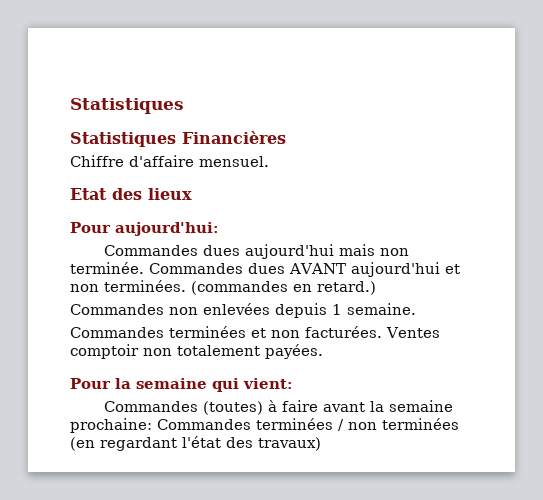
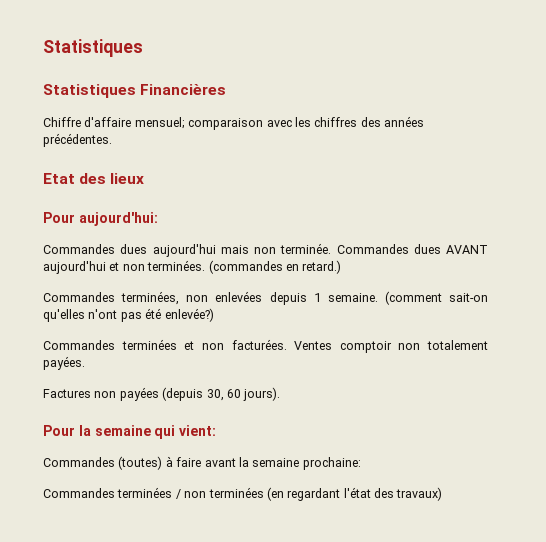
- Chiffre d'affaire mensuel.
+ Chiffre d'affaire mensuel; comparaison avec les chiffres des années précédentes.
- Commandes non enlevées depuis 1 semaine.
+ Commandes terminées, non enlevées depuis 1 semaine. (comment sait-on qu'elles n'ont pas été enlevée?)
+ Factures non payées (depuis 30, 60 jours).
- Commandes (toutes) à faire avant la semaine prochaine: Commandes terminées / non terminées (en regardant l'état des travaux)
+ Commandes (toutes) à faire avant la semaine prochaine:
+ Commandes terminées / non terminées (en regardant l'état des travaux)

